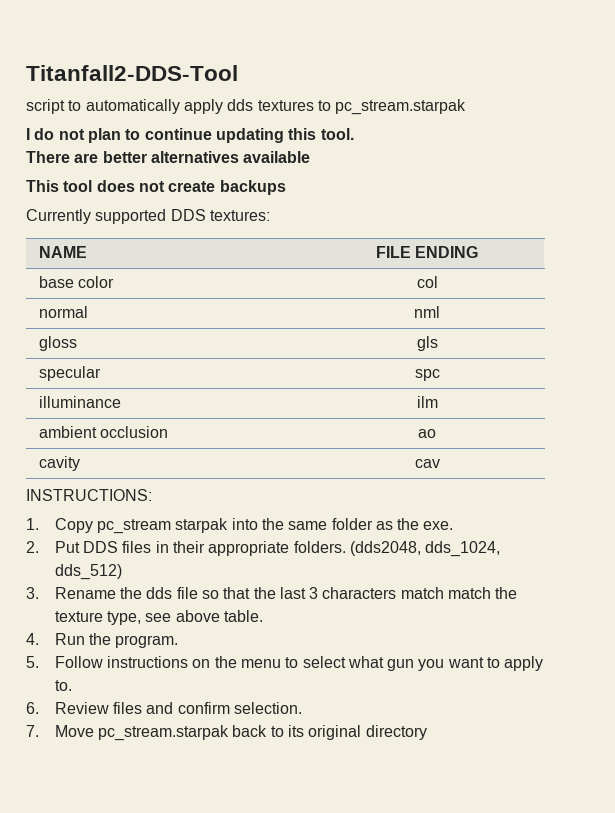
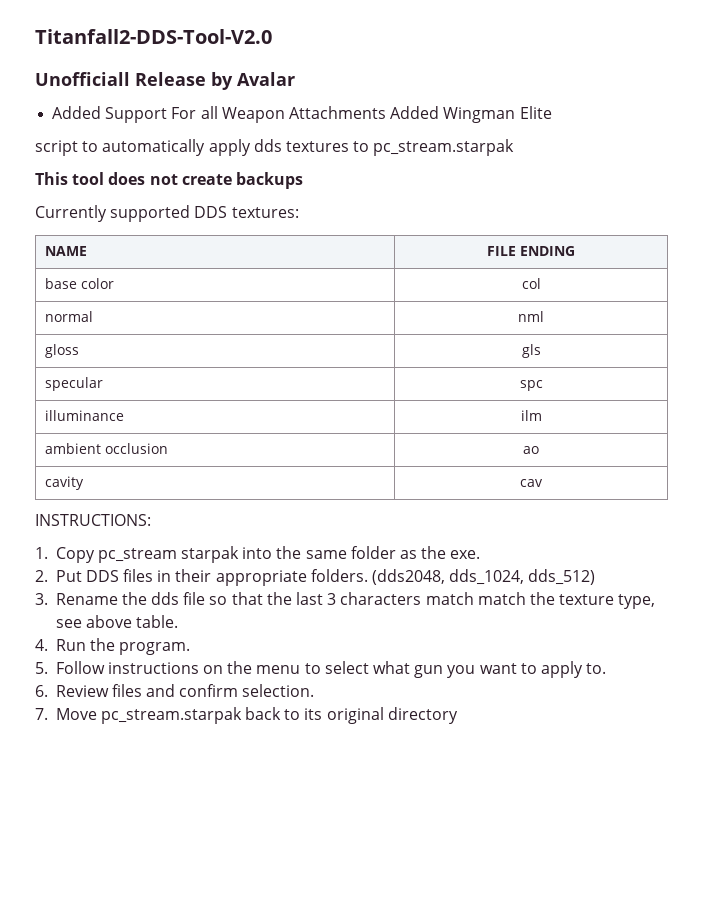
- Titanfall2-DDS-Tool
+ Titanfall2-DDS-Tool-V2.0
+ Unofficiall Release by Avalar
+ Added Support For all Weapon Attachments Added Wingman Elite
- I do not plan to continue updating this tool.
- There are better alternatives available

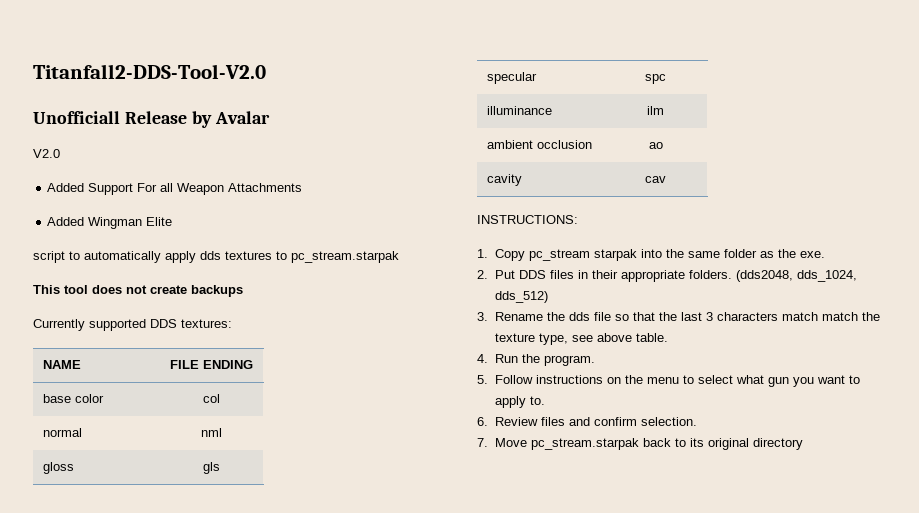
+ V2.0
- Added Support For all Weapon Attachments Added Wingman Elite
+ Added Support For all Weapon Attachments
+ Added Wingman Elite

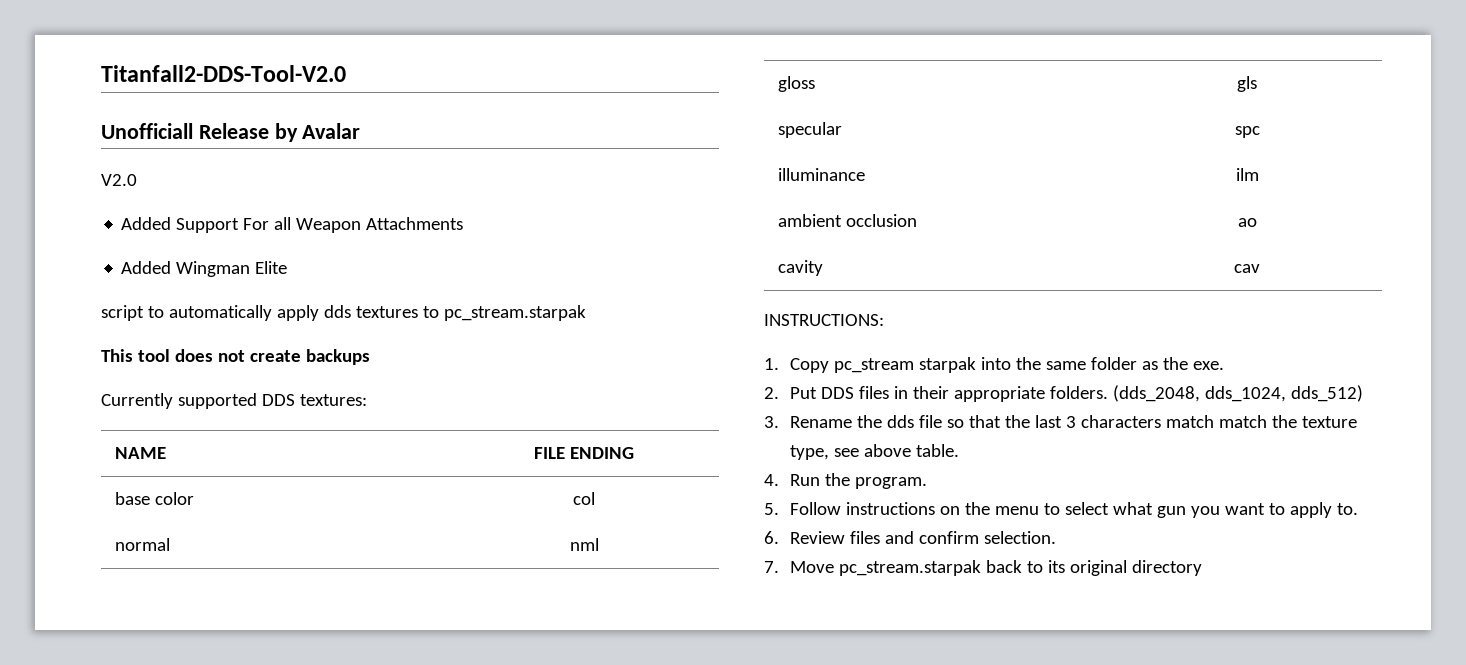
- (dds2048, dds_1024, dds_512)
+ (dds_2048, dds_1024, dds_512)

